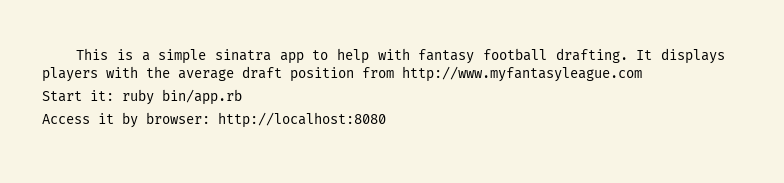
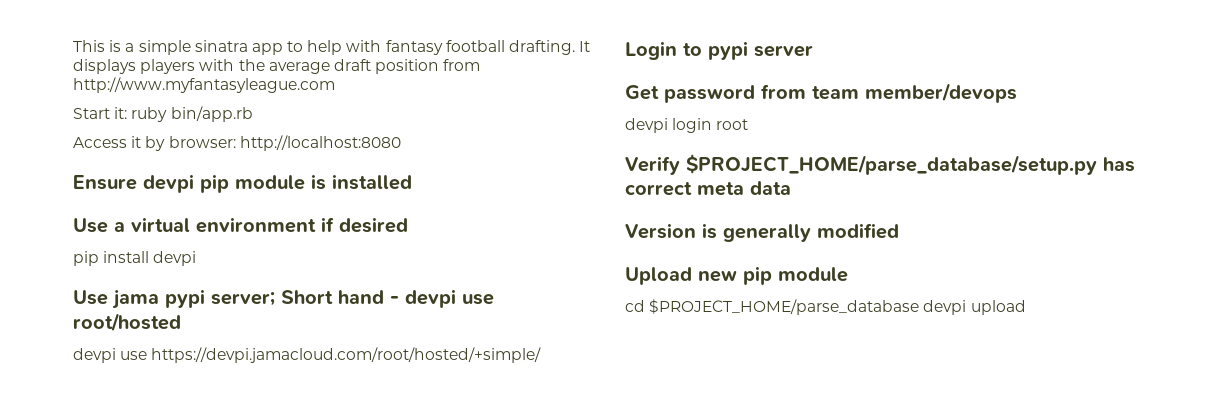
+ Ensure devpi pip module is installed
+ Use a virtual environment if desired
+ pip install devpi
+ Use jama pypi server; Short hand - devpi use root/hosted
+ devpi use https://devpi.jamacloud.com/root/hosted/+simple/
+ Login to pypi server
+ Get password from team member/devops
+ devpi login root
+ Verify $PROJECT_HOME/parse_database/setup.py has correct meta data
+ Version is generally modified
+ Upload new pip module
+ cd $PROJECT_HOME/parse_database devpi upload

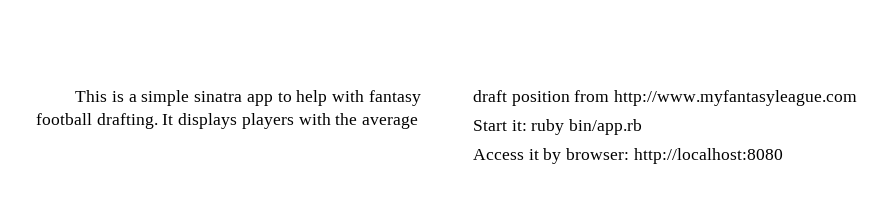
- Ensure devpi pip module is installed
- Use a virtual environment if desired
- pip install devpi
- Use jama pypi server; Short hand - devpi use root/hosted
- devpi use https://devpi.jamacloud.com/root/hosted/+simple/
- Login to pypi server
- Get password from team member/devops
- devpi login root
- Verify $PROJECT_HOME/parse_database/setup.py has correct meta data
- Version is generally modified
- Upload new pip module
- cd $PROJECT_HOME/parse_database devpi upload

